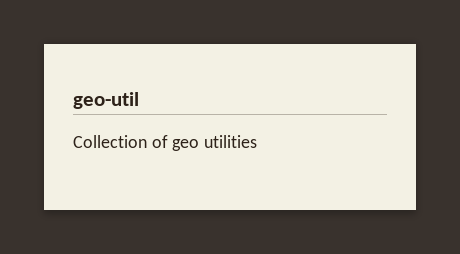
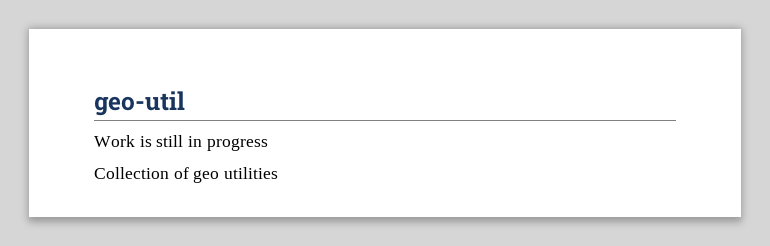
+ Work is still in progress

